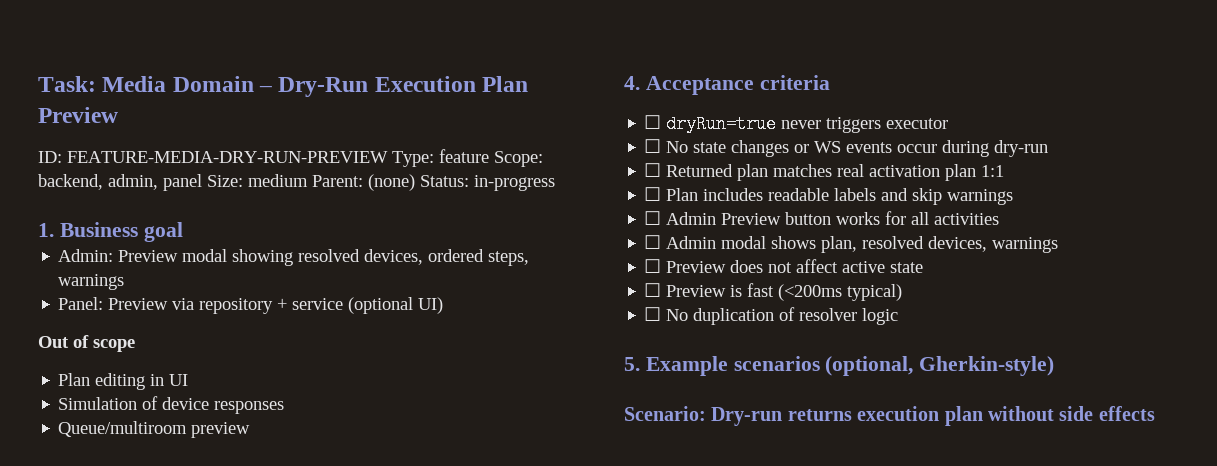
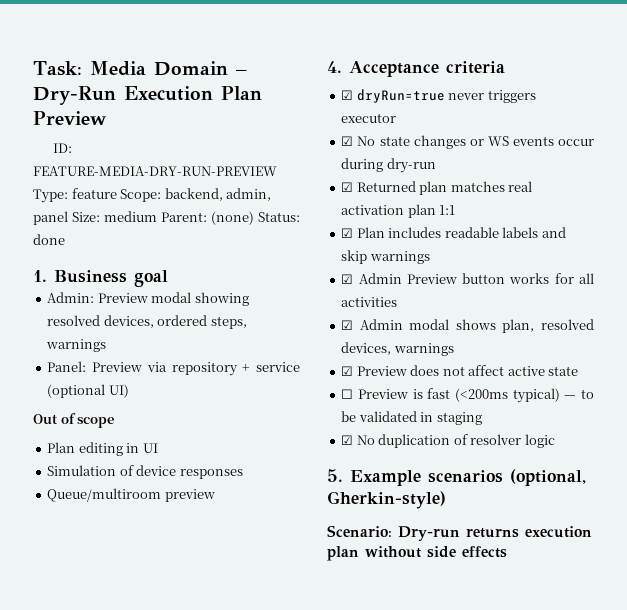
- ID: FEATURE-MEDIA-DRY-RUN-PREVIEW Type: feature Scope: backend, admin, panel Size: medium Parent: (none) Status: in-progress
+ ID: FEATURE-MEDIA-DRY-RUN-PREVIEW Type: feature Scope: backend, admin, panel Size: medium Parent: (none) Status: done
- ☐ dryRun=true never triggers executor
+ ☑ dryRun=true never triggers executor
- ☐ No state changes or WS events occur during dry-run
+ ☑ No state changes or WS events occur during dry-run
- ☐ Returned plan matches real activation plan 1:1
+ ☑ Returned plan matches real activation plan 1:1
- ☐ Plan includes readable labels and skip warnings
+ ☑ Plan includes readable labels and skip warnings
- ☐ Admin Preview button works for all activities
+ ☑ Admin Preview button works for all activities
- ☐ Admin modal shows plan, resolved devices, warnings
+ ☑ Admin modal shows plan, resolved devices, warnings
- ☐ Preview does not affect active state
+ ☑ Preview does not affect active state
- ☐ Preview is fast (<200ms typical)
- ☐ No duplication of resolver logic
+ ☐ Preview is fast (<200ms typical) — to be validated in staging
+ ☑ No duplication of resolver logic

